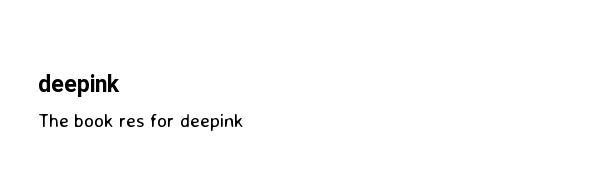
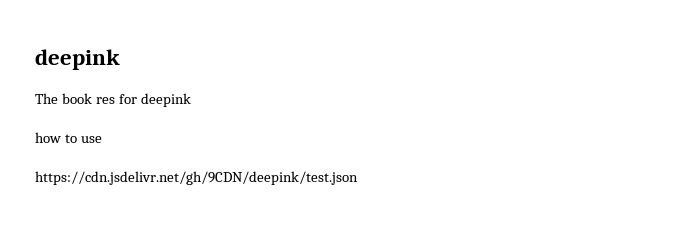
+ how to use
+ https://cdn.jsdelivr.net/gh/9CDN/deepink/test.json

